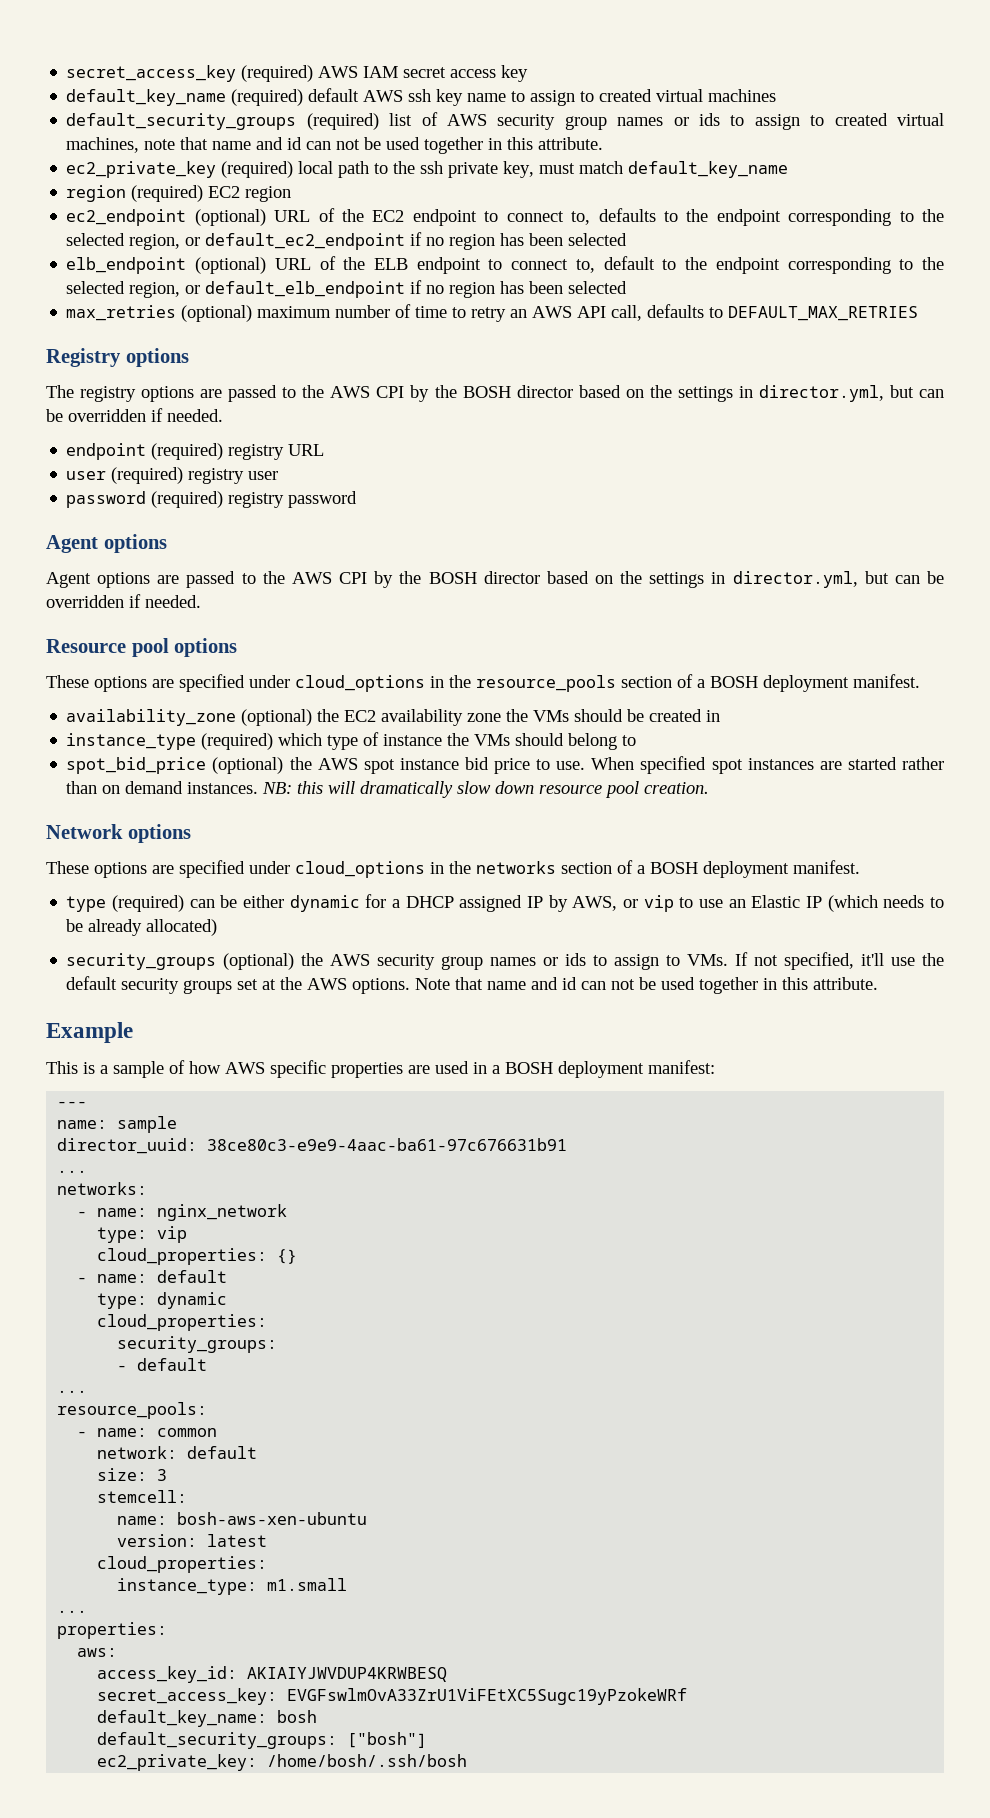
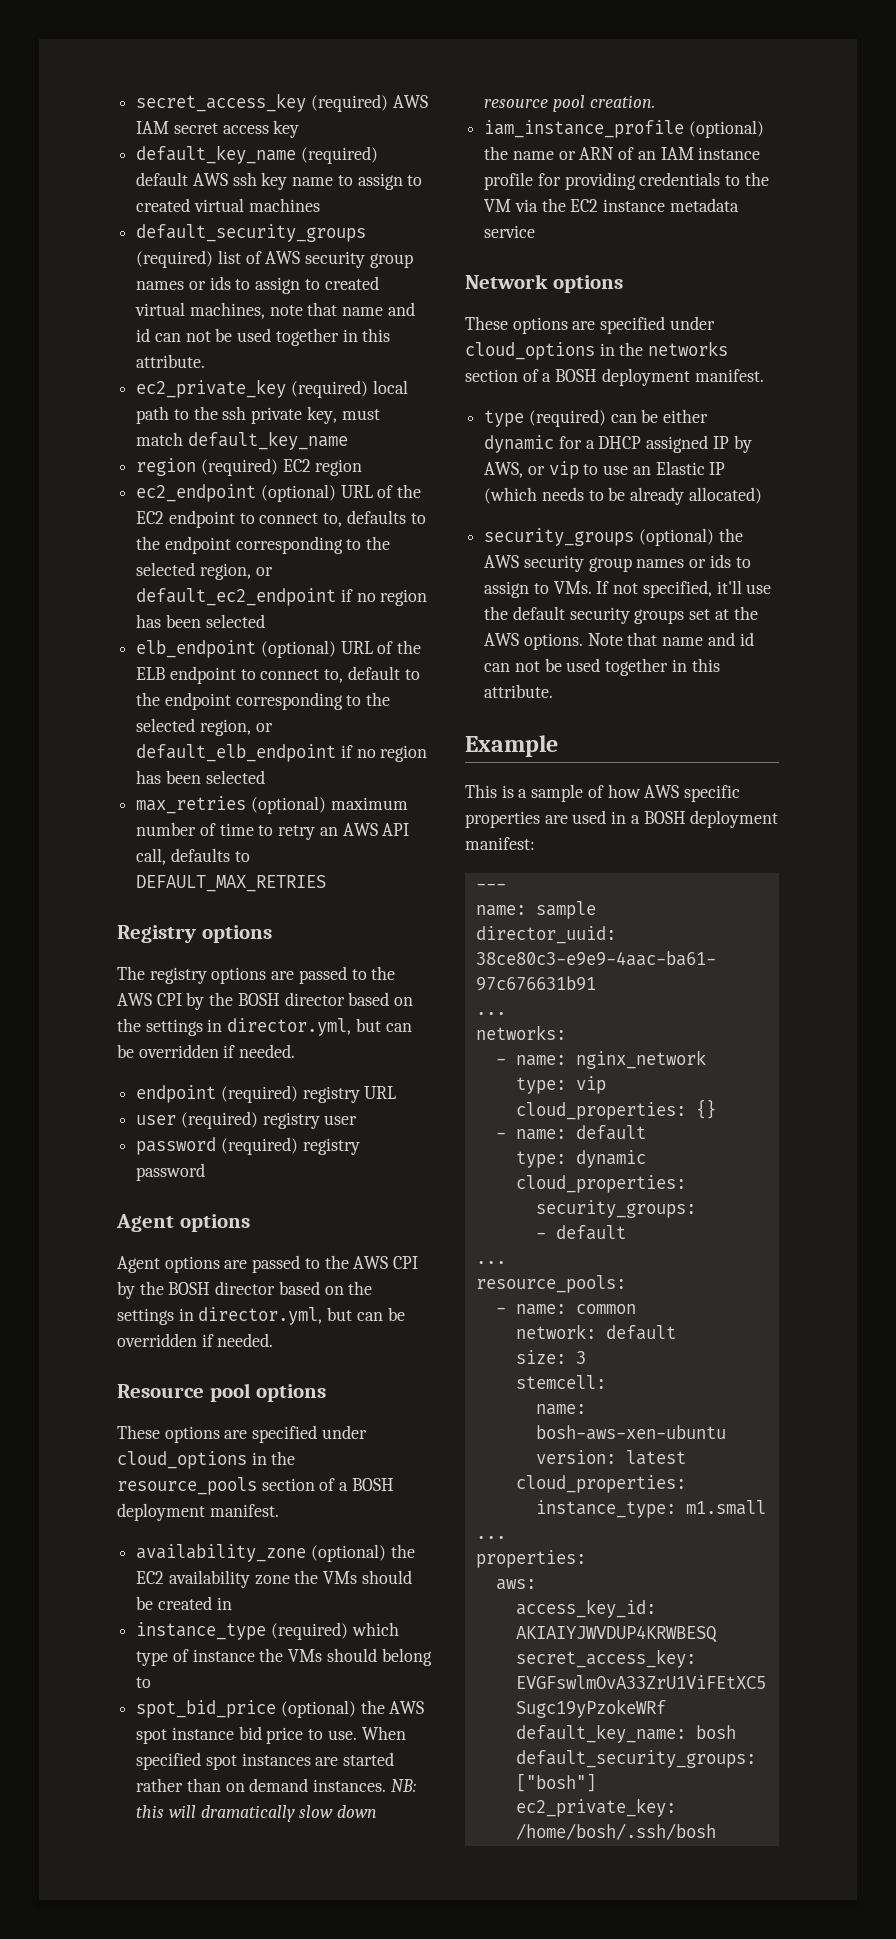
+ iam_instance_profile (optional) the name or ARN of an IAM instance profile for providing credentials to the VM via the EC2 instance metadata service

